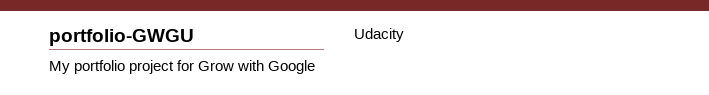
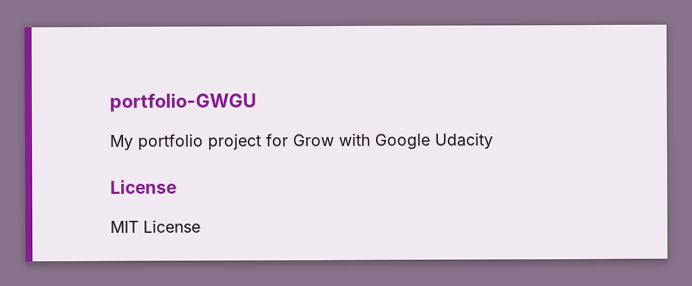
  My portfolio project for Grow with Google Udacity
+ License
+ MIT License

